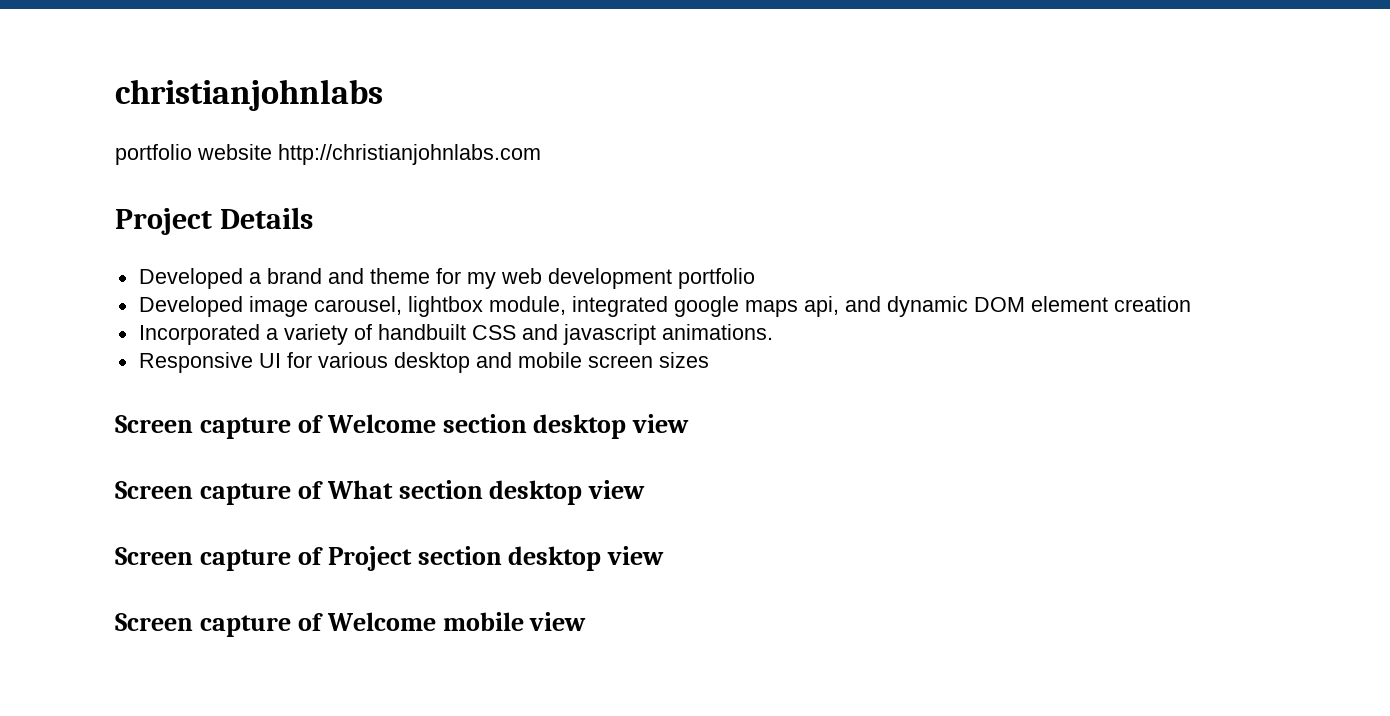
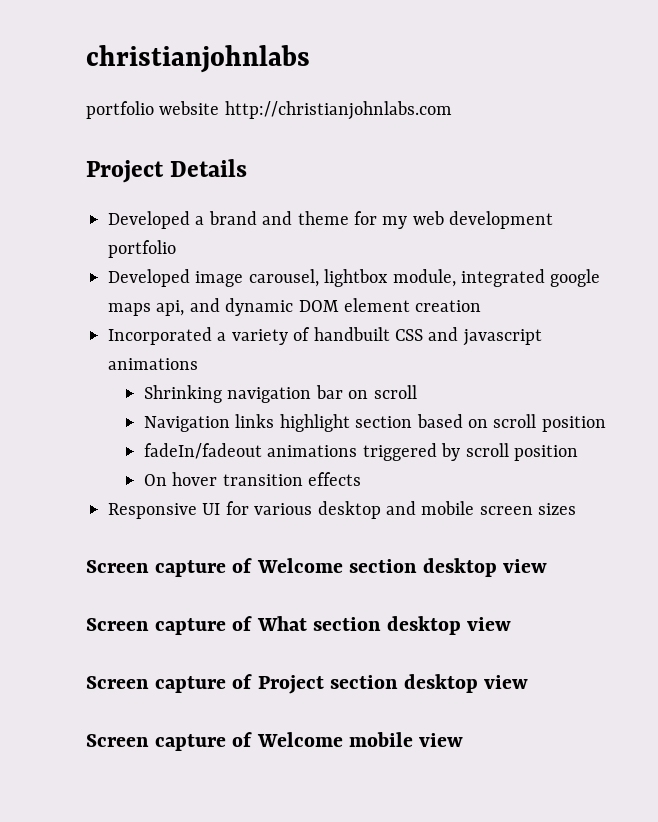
- Incorporated a variety of handbuilt CSS and javascript animations.
+ Incorporated a variety of handbuilt CSS and javascript animations
+ Shrinking navigation bar on scroll
+ Navigation links highlight section based on scroll position
+ fadeIn/fadeout animations triggered by scroll position
+ On hover transition effects

